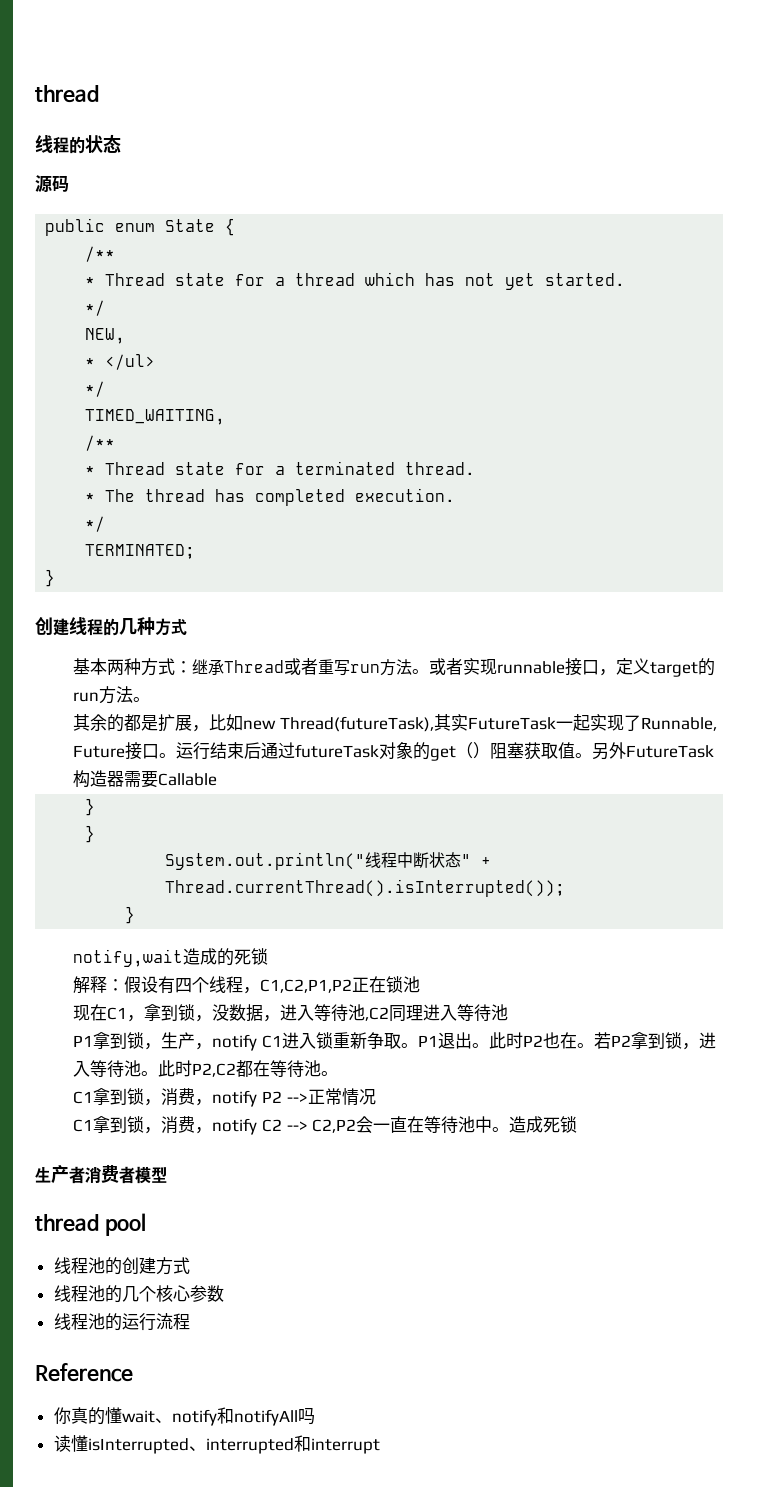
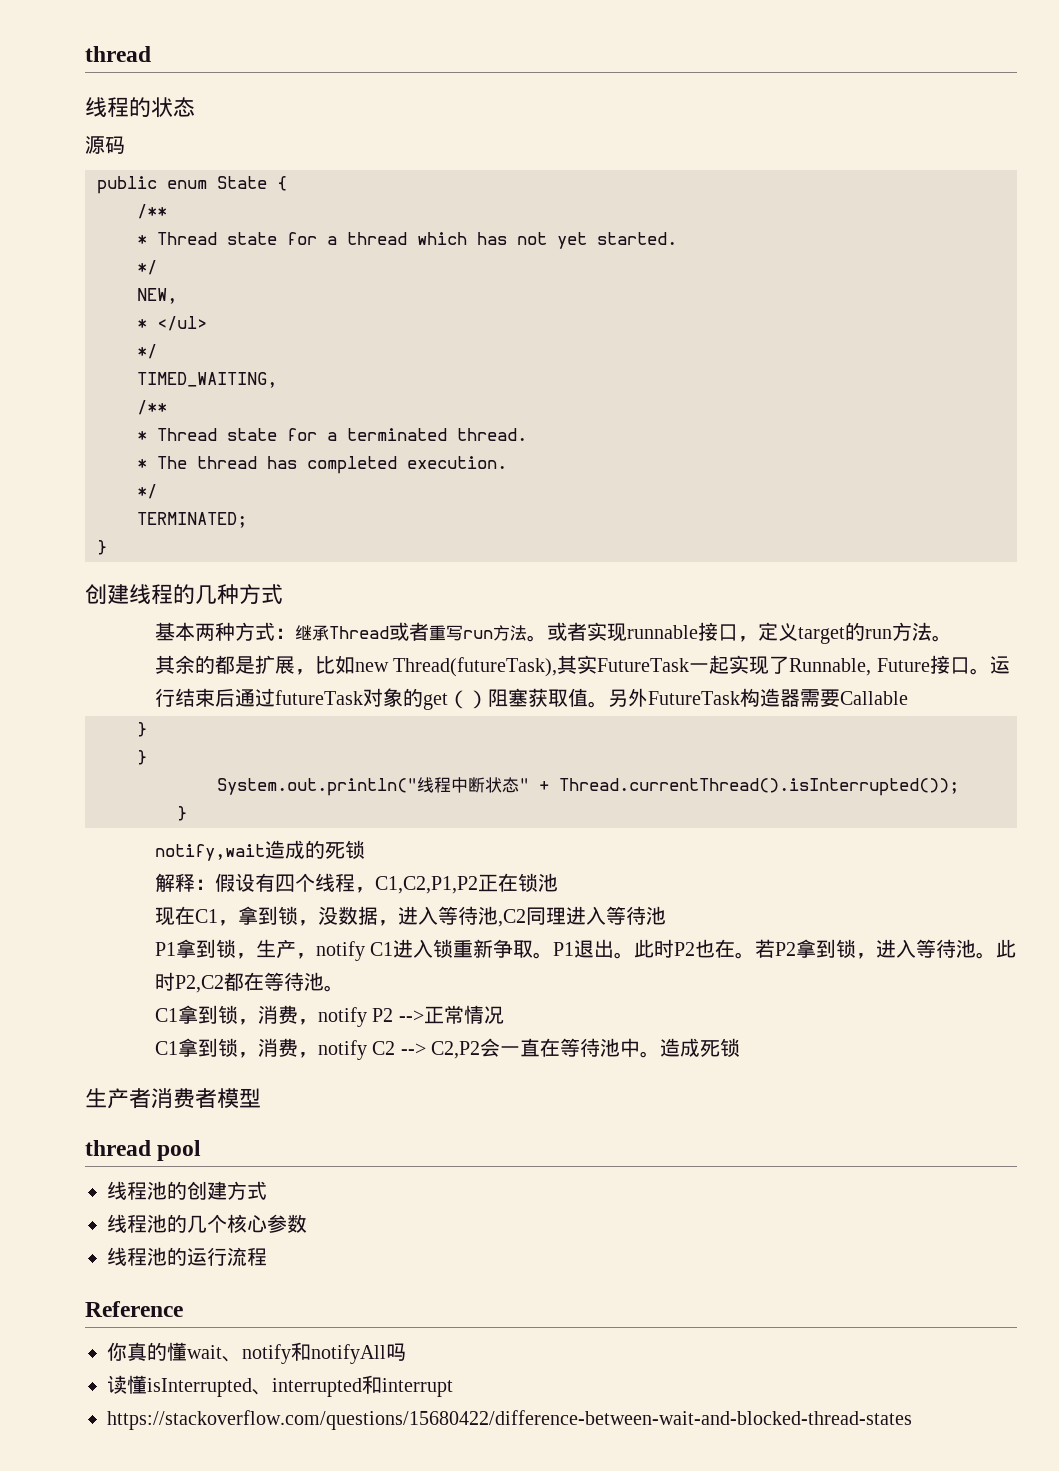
+ https://stackoverflow.com/questions/15680422/difference-between-wait-and-blocked-thread-states

